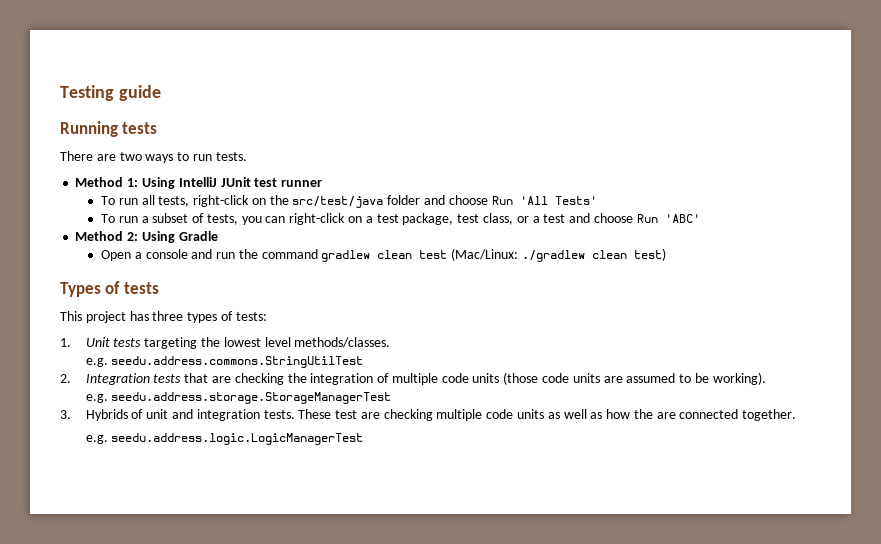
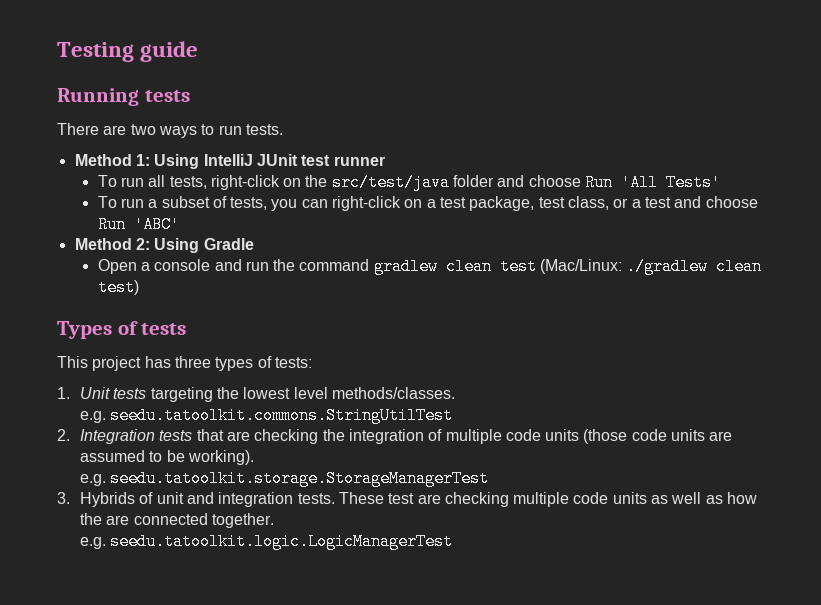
- e.g. seedu.address.commons.StringUtilTest
+ e.g. seedu.tatoolkit.commons.StringUtilTest
- e.g. seedu.address.storage.StorageManagerTest
+ e.g. seedu.tatoolkit.storage.StorageManagerTest
- e.g. seedu.address.logic.LogicManagerTest
+ e.g. seedu.tatoolkit.logic.LogicManagerTest

